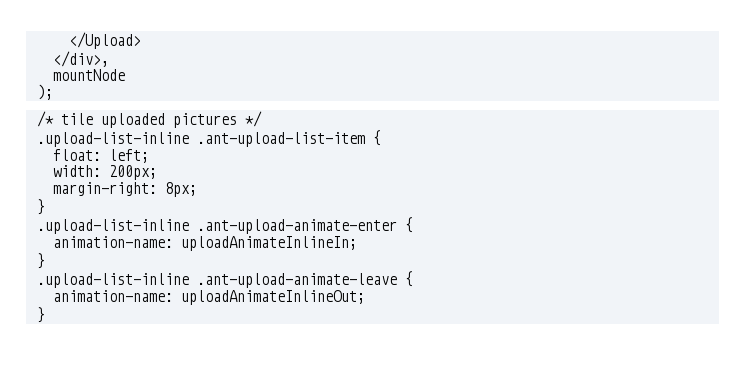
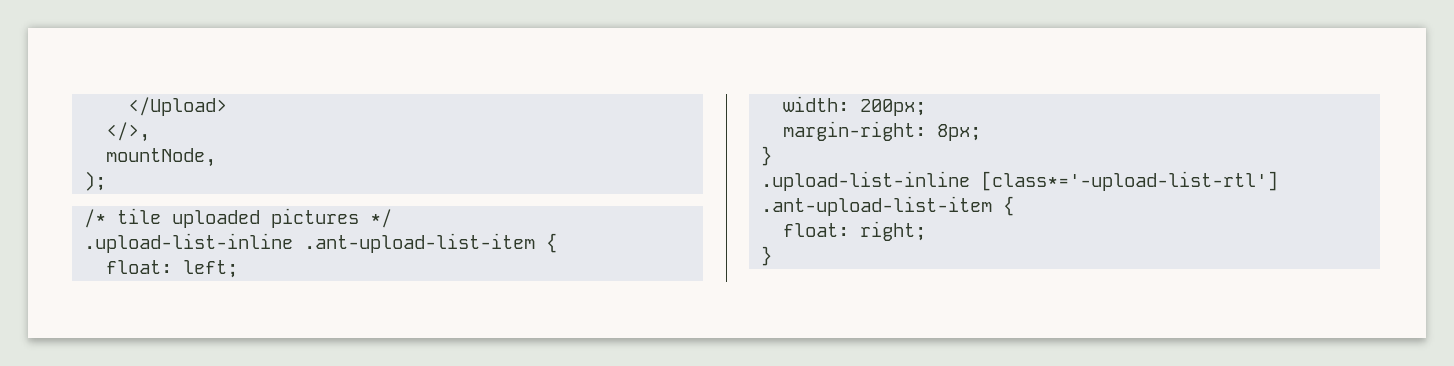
- </div>,
- mountNode
+ </>,
+ mountNode,
- .upload-list-inline .ant-upload-animate-enter {
- animation-name: uploadAnimateInlineIn;
- }
- .upload-list-inline .ant-upload-animate-leave {
- animation-name: uploadAnimateInlineOut;
+ .upload-list-inline [class*='-upload-list-rtl'] .ant-upload-list-item {
+ float: right;

